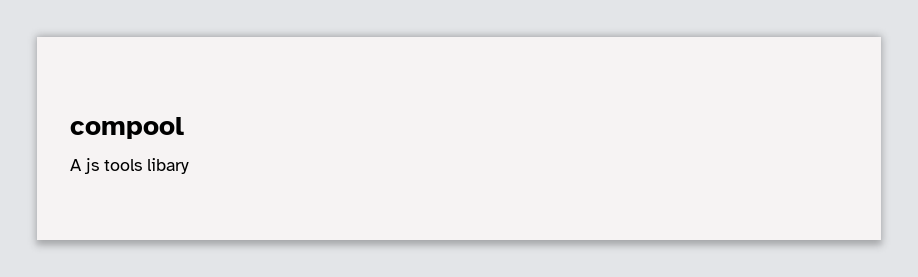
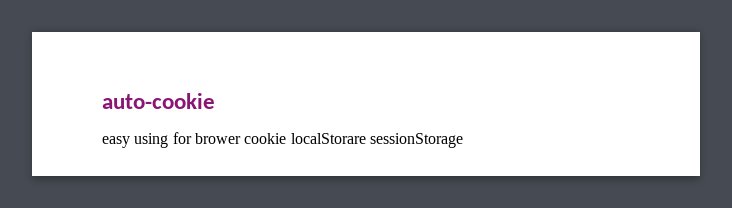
- compool
- A js tools libary
+ auto-cookie
+ easy using for brower cookie localStorare sessionStorage

